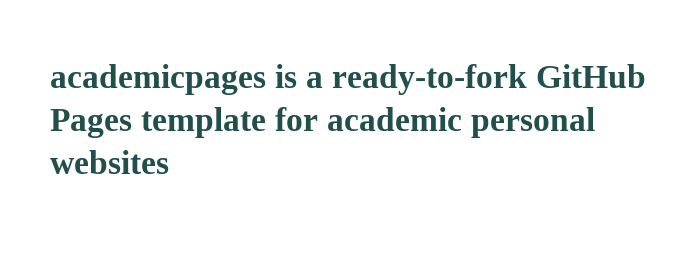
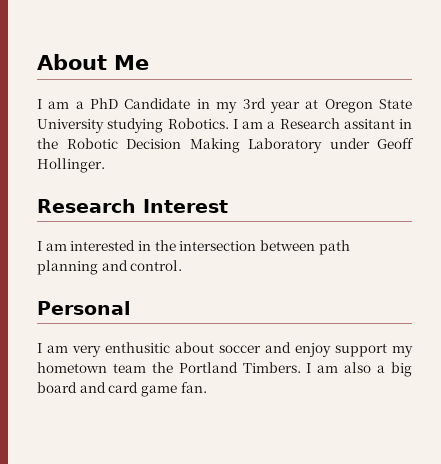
- academicpages is a ready-to-fork GitHub Pages template for academic personal websites
+ About Me
+ I am a PhD Candidate in my 3rd year at Oregon State University studying Robotics. I am a Research assitant in the Robotic Decision Making Laboratory under Geoff Hollinger.
+ Research Interest
+ I am interested in the intersection between path planning and control.
+ Personal
+ I am very enthusitic about soccer and enjoy support my hometown team the Portland Timbers. I am also a big board and card game fan.

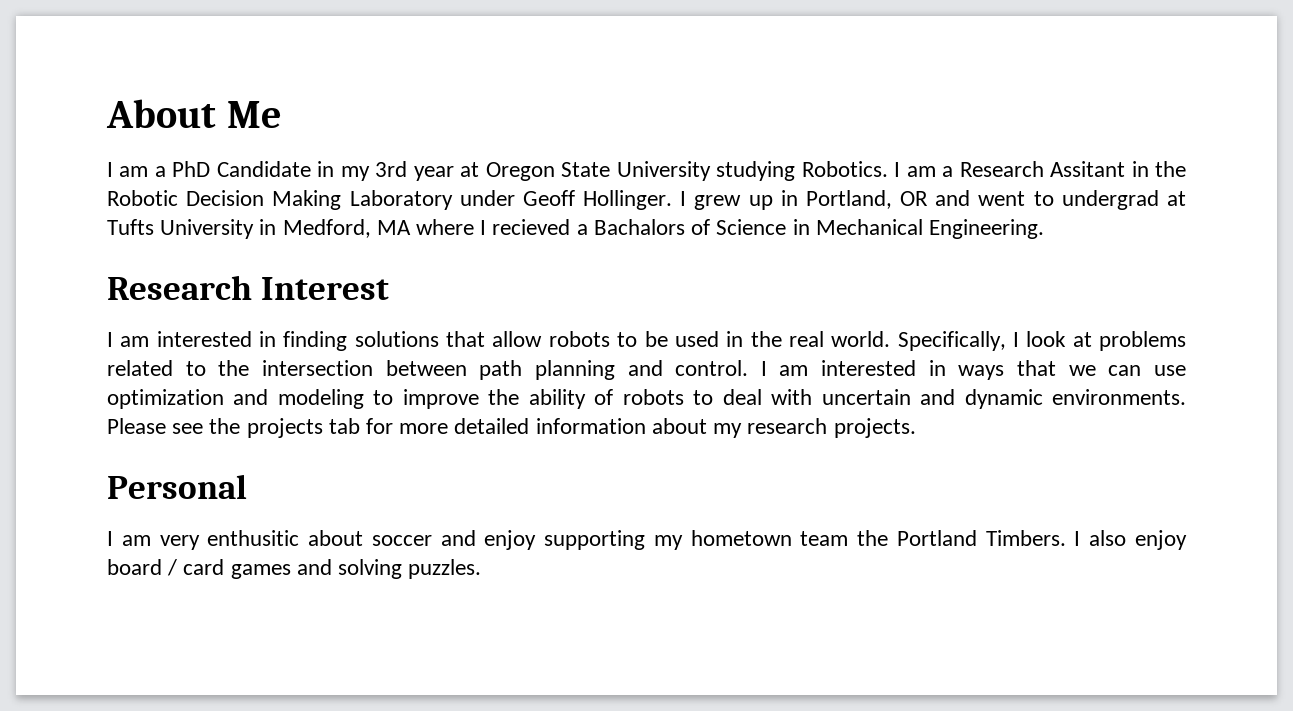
- I am a Research assitant in the Robotic Decision Making Laboratory under Geoff Hollinger.
+ I am a Research Assitant in the Robotic Decision Making Laboratory under Geoff Hollinger. I grew up in Portland, OR and went to undergrad at Tufts University in Medford, MA where I recieved a Bachalors of Science in Mechanical Engineering.
- I am interested in the intersection between path planning and control.
+ I am interested in finding solutions that allow robots to be used in the real world. Specifically, I look at problems related to the intersection between path planning and control. I am interested in ways that we can use optimization and modeling to improve the ability of robots to deal with uncertain and dynamic environments. Please see the projects tab for more detailed information about my research projects.
- I am very enthusitic about soccer and enjoy support my hometown team the Portland Timbers.
+ I am very enthusitic about soccer and enjoy supporting my hometown team the Portland Timbers.
- I am also a big board and card game fan.
+ I also enjoy board / card games and solving puzzles.

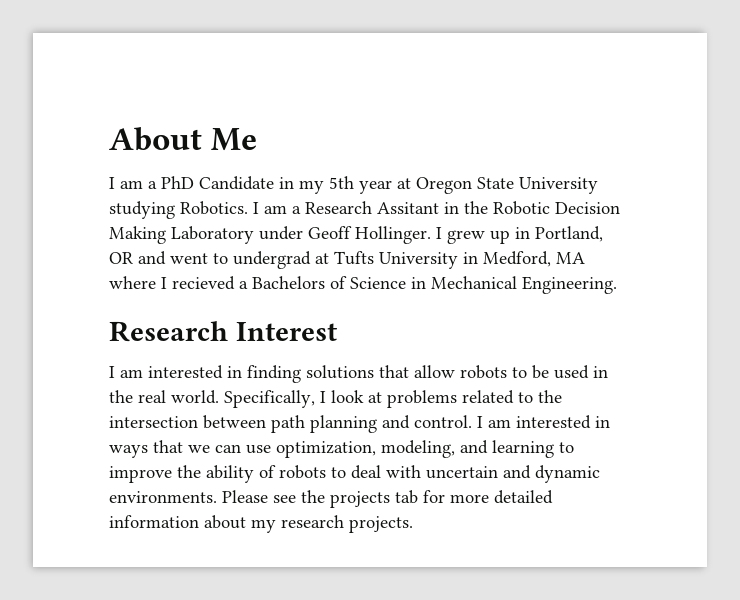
- I am a PhD Candidate in my 3rd year at Oregon State University studying Robotics.
+ I am a PhD Candidate in my 5th year at Oregon State University studying Robotics.
- I grew up in Portland, OR and went to undergrad at Tufts University in Medford, MA where I recieved a Bachalors of Science in Mechanical Engineering.
+ I grew up in Portland, OR and went to undergrad at Tufts University in Medford, MA where I recieved a Bachelors of Science in Mechanical Engineering.
- I am interested in ways that we can use optimization and modeling to improve the ability of robots to deal with uncertain and dynamic environments.
+ I am interested in ways that we can use optimization, modeling, and learning to improve the ability of robots to deal with uncertain and dynamic environments.
- Personal
- I am very enthusitic about soccer and enjoy supporting my hometown team the Portland Timbers. I also enjoy board / card games and solving puzzles.

